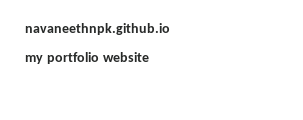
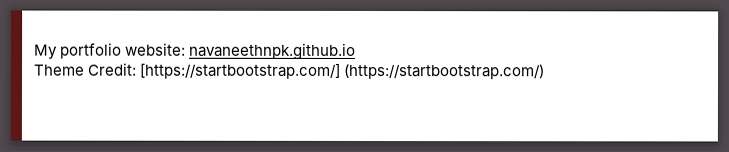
- navaneethnpk.github.io
- my portfolio website
+ My portfolio website: navaneethnpk.github.io
+ Theme Credit: [https://startbootstrap.com/] (https://startbootstrap.com/)

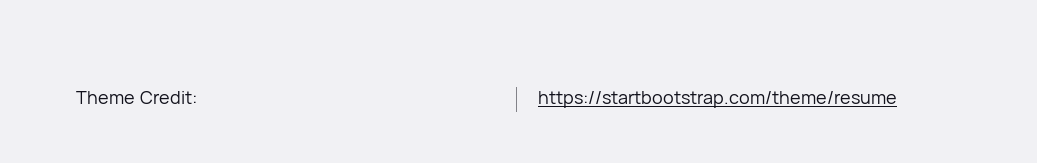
- My portfolio website: navaneethnpk.github.io
- Theme Credit: [https://startbootstrap.com/] (https://startbootstrap.com/)
+ Theme Credit: https://startbootstrap.com/theme/resume

